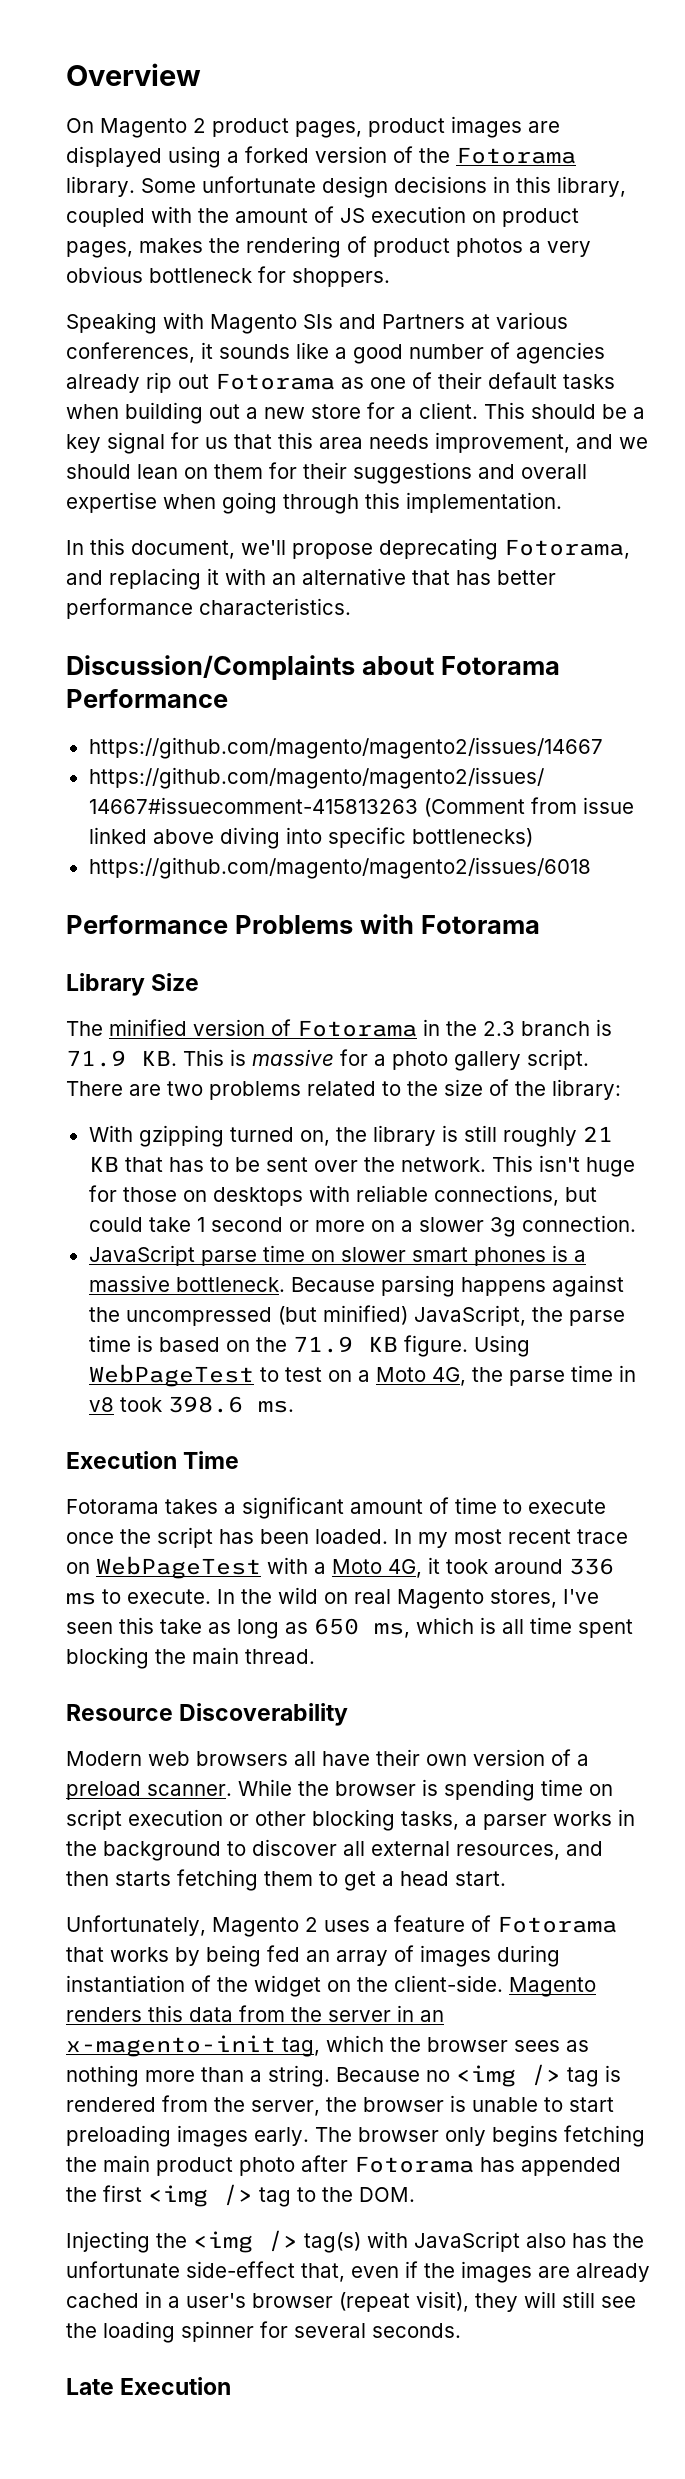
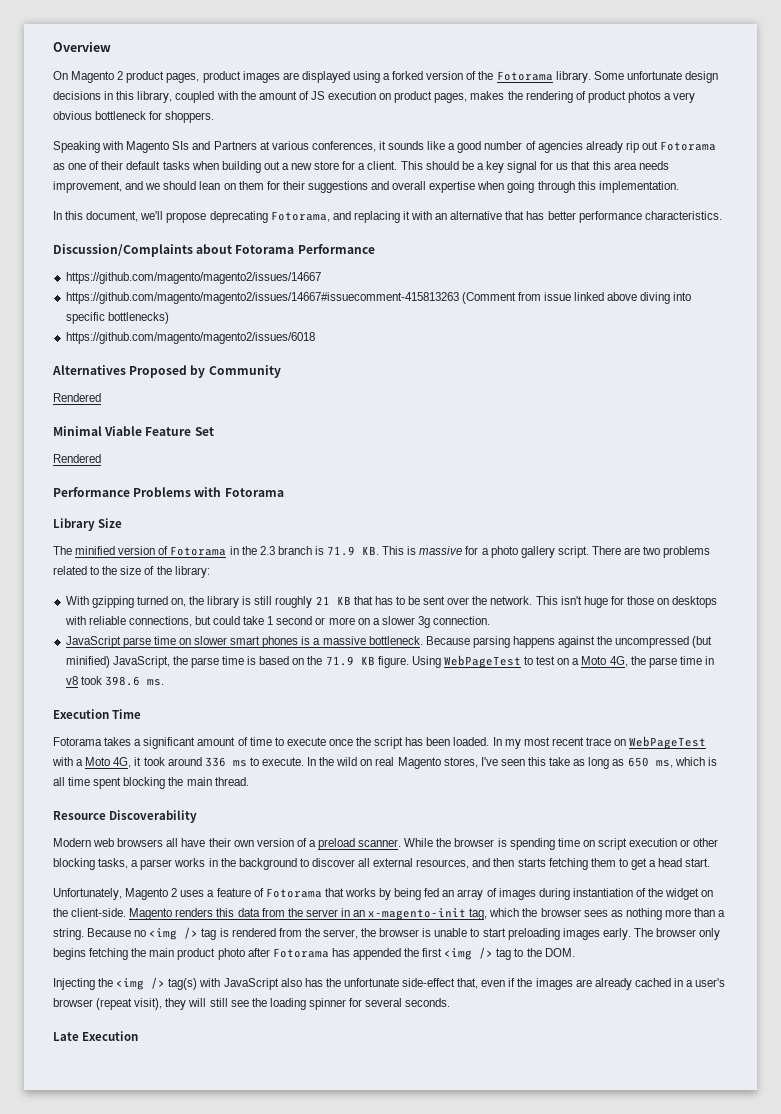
+ Alternatives Proposed by Community
+ Rendered
+ Minimal Viable Feature Set
+ Rendered

